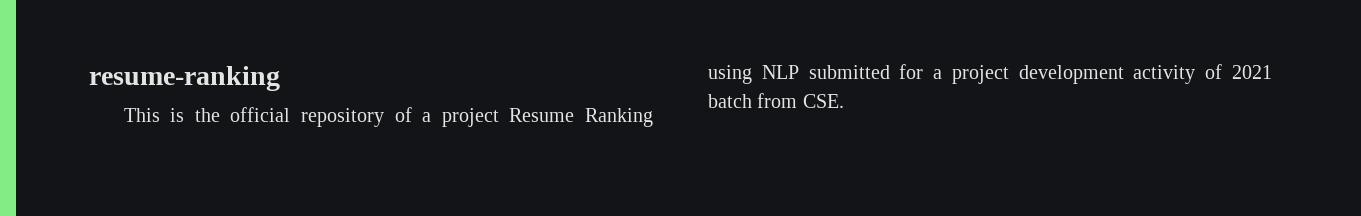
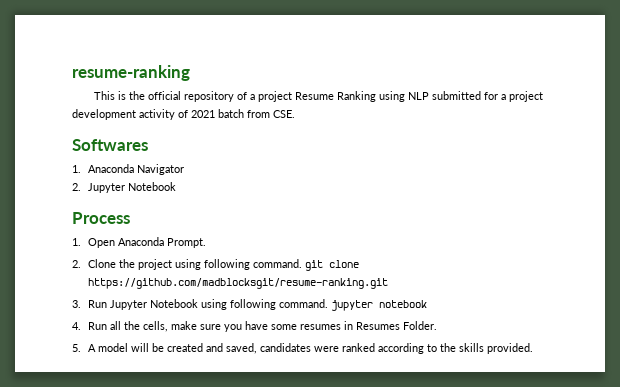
+ Softwares
+ 1. Anaconda Navigator
+ 2. Jupyter Notebook
+ Process
+ 1. Open Anaconda Prompt.
+ 2. Clone the project using following command. git clone https://github.com/madblocksgit/resume-ranking.git
+ 3. Run Jupyter Notebook using following command. jupyter notebook
+ 4. Run all the cells, make sure you have some resumes in Resumes Folder.
+ 5. A model will be created and saved, candidates were ranked according to the skills provided.

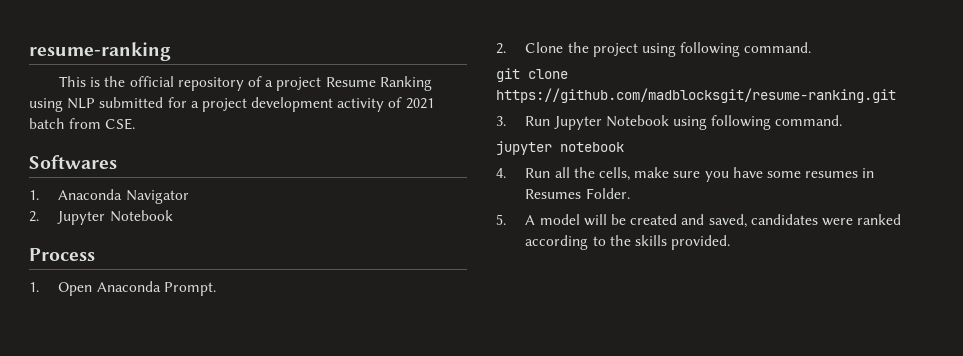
- 2. Clone the project using following command. git clone https://github.com/madblocksgit/resume-ranking.git
+ 2. Clone the project using following command.
+ git clone https://github.com/madblocksgit/resume-ranking.git
- 3. Run Jupyter Notebook using following command. jupyter notebook
+ 3. Run Jupyter Notebook using following command.
+ jupyter notebook

